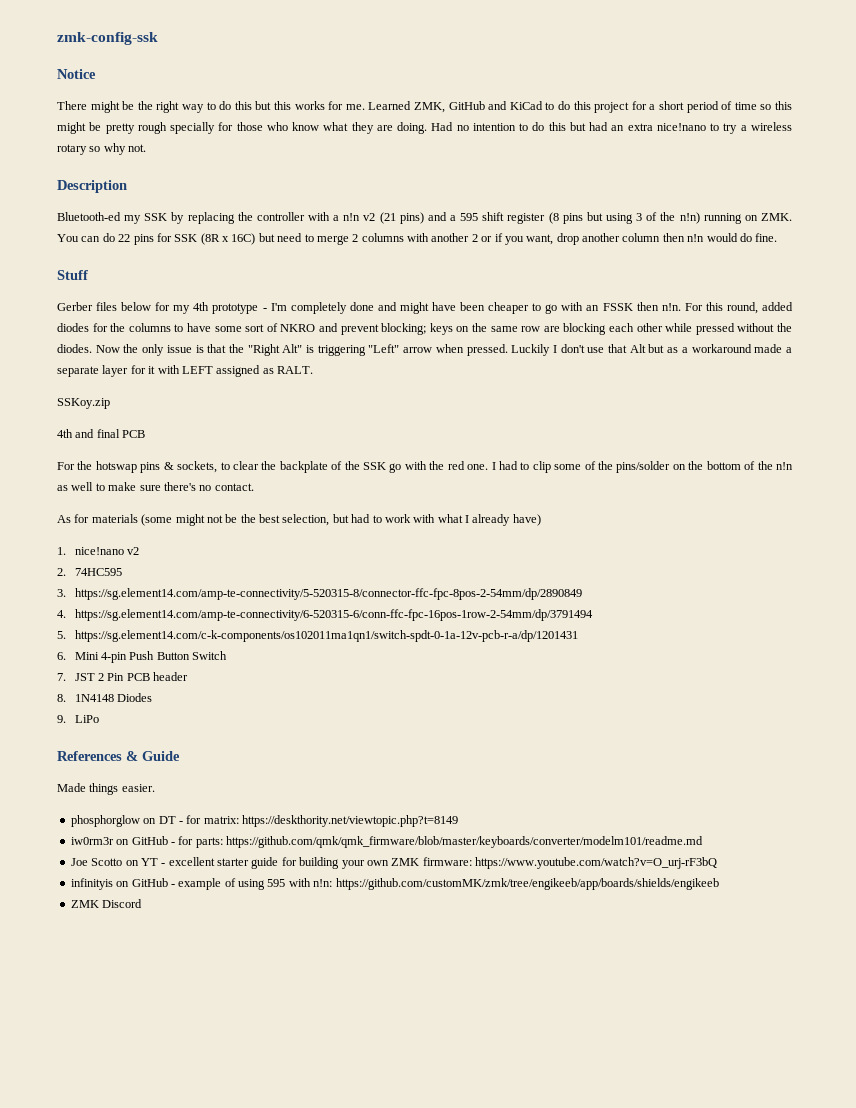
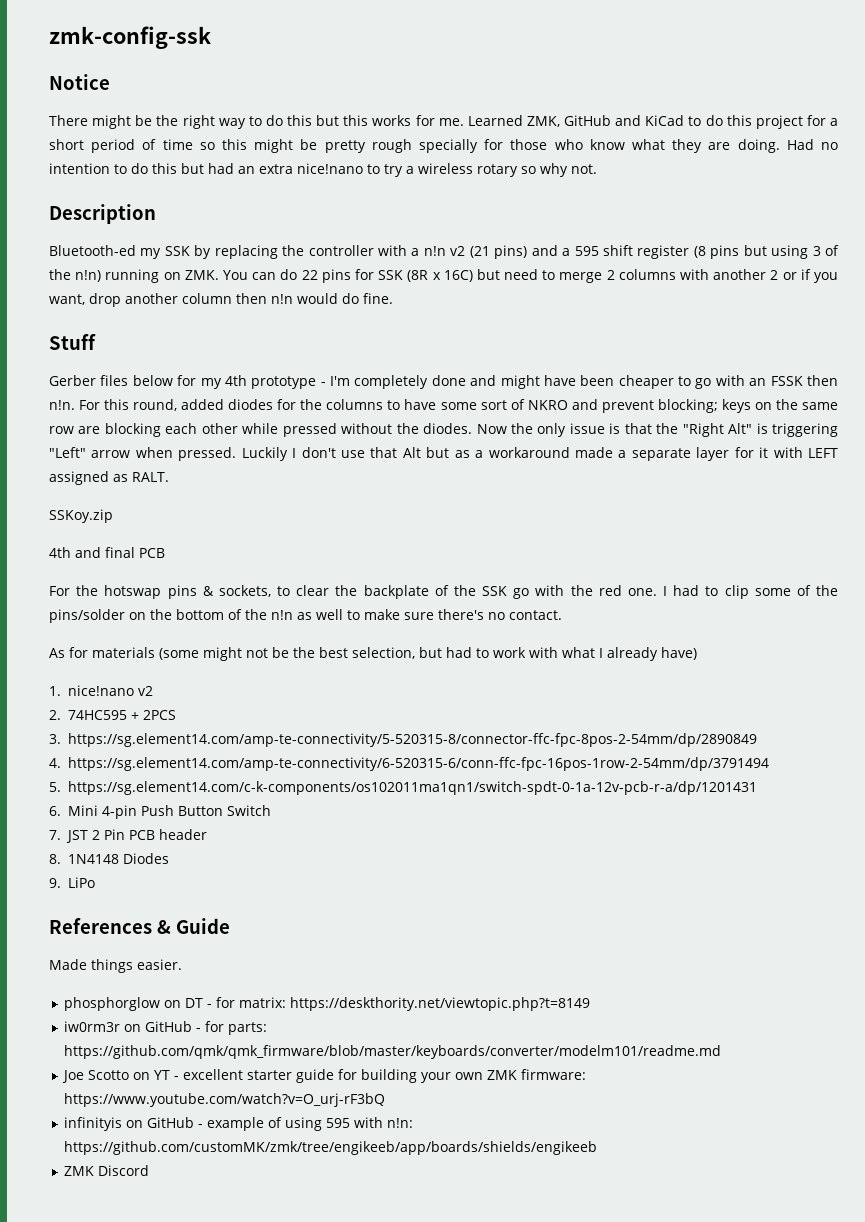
- 2. 74HC595
+ 2. 74HC595 + 2PCS

